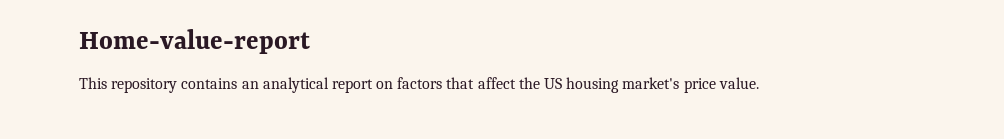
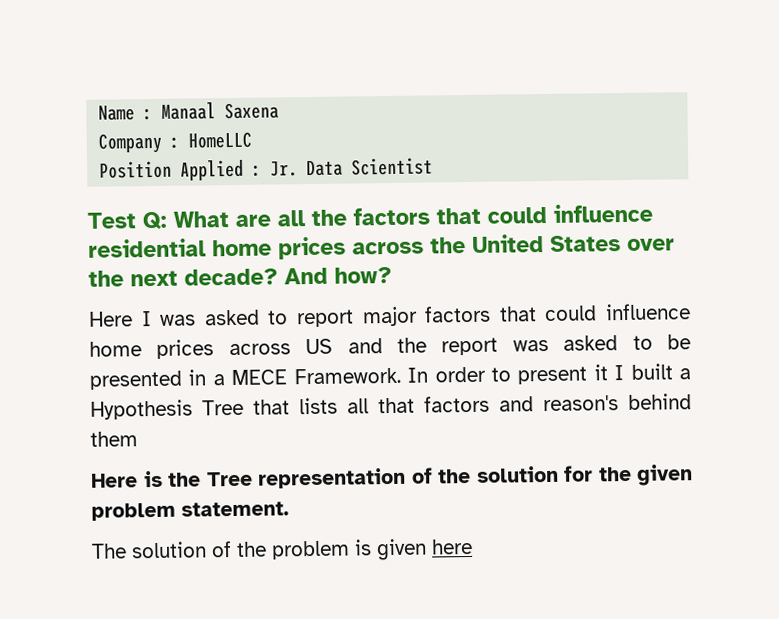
- Home-value-report
- This repository contains an analytical report on factors that affect the US housing market's price value.
+ Name : Manaal Saxena
+ Company : HomeLLC
+ Position Applied : Jr. Data Scientist
+ Test Q: What are all the factors that could influence residential home prices across the United States over the next decade? And how?
+ Here I was asked to report major factors that could influence home prices across US and the report was asked to be presented in a MECE Framework. In order to present it I built a Hypothesis Tree that lists all that factors and reason's behind them
+ Here is the Tree representation of the solution for the given problem statement.
+ The solution of the problem is given here

